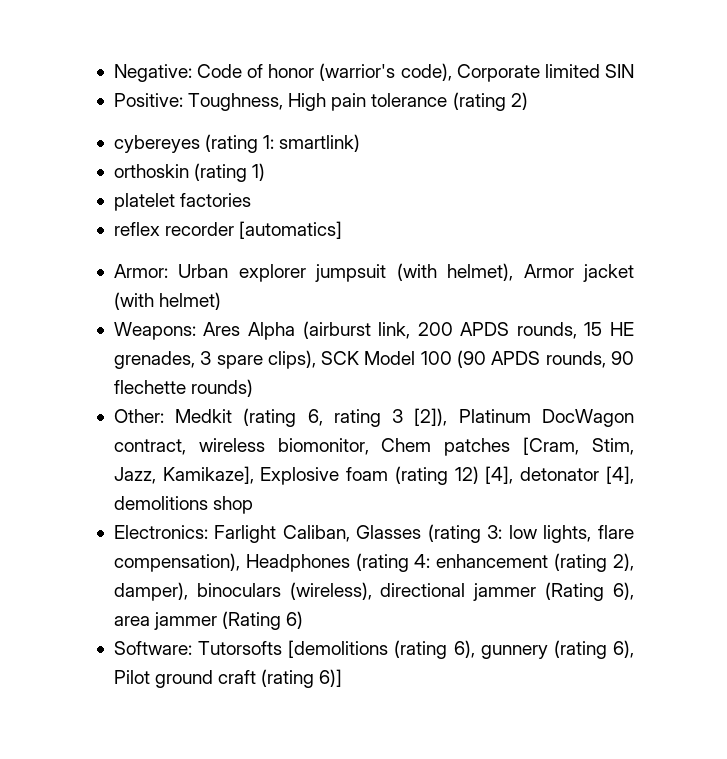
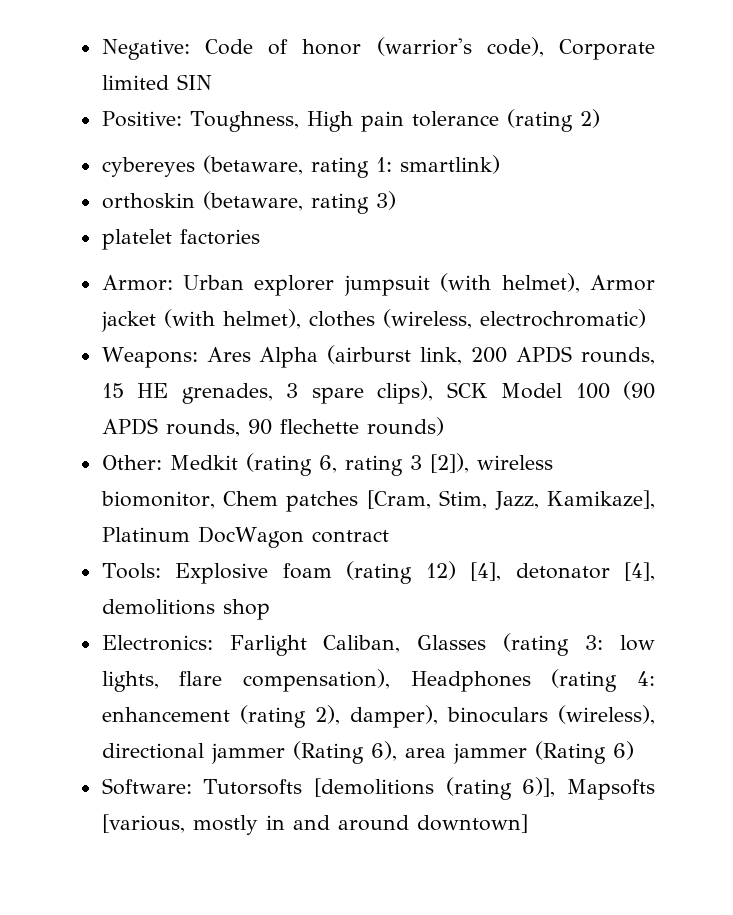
- cybereyes (rating 1: smartlink)
+ cybereyes (betaware, rating 1: smartlink)
- orthoskin (rating 1)
+ orthoskin (betaware, rating 3)
- reflex recorder [automatics]
- Armor: Urban explorer jumpsuit (with helmet), Armor jacket (with helmet)
+ Armor: Urban explorer jumpsuit (with helmet), Armor jacket (with helmet), clothes (wireless, electrochromatic)
- Other: Medkit (rating 6, rating 3 [2]), Platinum DocWagon contract, wireless biomonitor, Chem patches [Cram, Stim, Jazz, Kamikaze], Explosive foam (rating 12) [4], detonator [4], demolitions shop
+ Other: Medkit (rating 6, rating 3 [2]), wireless biomonitor, Chem patches [Cram, Stim, Jazz, Kamikaze], Platinum DocWagon contract
+ Tools: Explosive foam (rating 12) [4], detonator [4], demolitions shop
- Software: Tutorsofts [demolitions (rating 6), gunnery (rating 6), Pilot ground craft (rating 6)]
+ Software: Tutorsofts [demolitions (rating 6)], Mapsofts [various, mostly in and around downtown]

